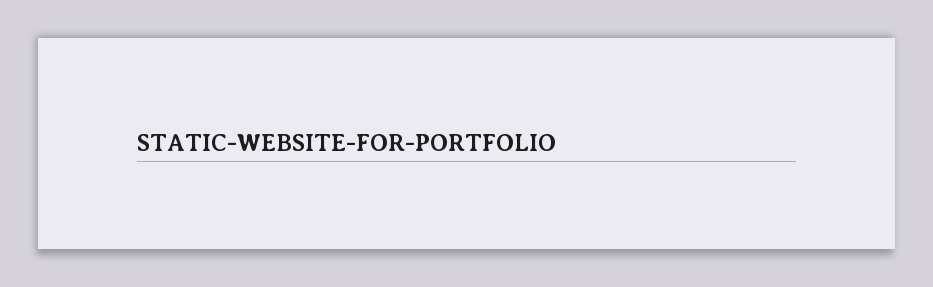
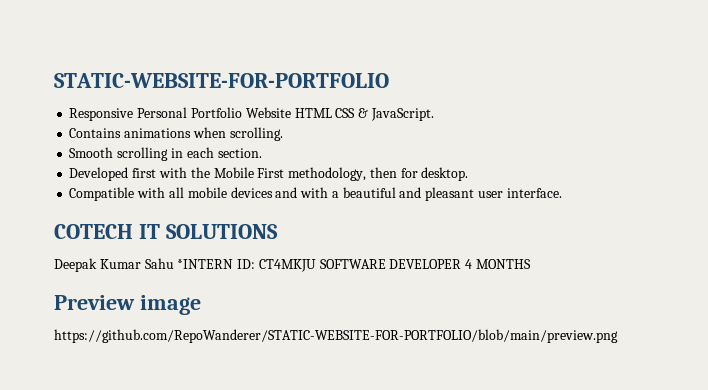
+ Responsive Personal Portfolio Website HTML CSS & JavaScript.
+ Contains animations when scrolling.
+ Smooth scrolling in each section.
+ Developed first with the Mobile First methodology, then for desktop.
+ Compatible with all mobile devices and with a beautiful and pleasant user interface.
+ COTECH IT SOLUTIONS
+ Deepak Kumar Sahu *INTERN ID: CT4MKJU SOFTWARE DEVELOPER 4 MONTHS
+ Preview image
+ https://github.com/RepoWanderer/STATIC-WEBSITE-FOR-PORTFOLIO/blob/main/preview.png

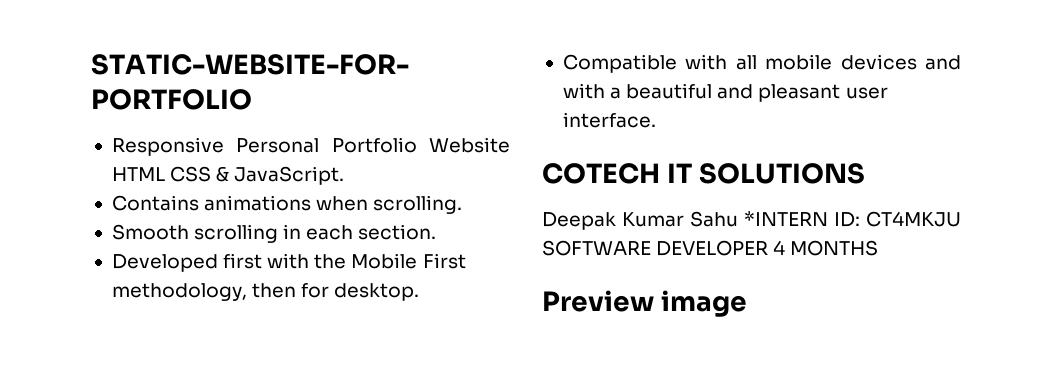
- https://github.com/RepoWanderer/STATIC-WEBSITE-FOR-PORTFOLIO/blob/main/preview.png

